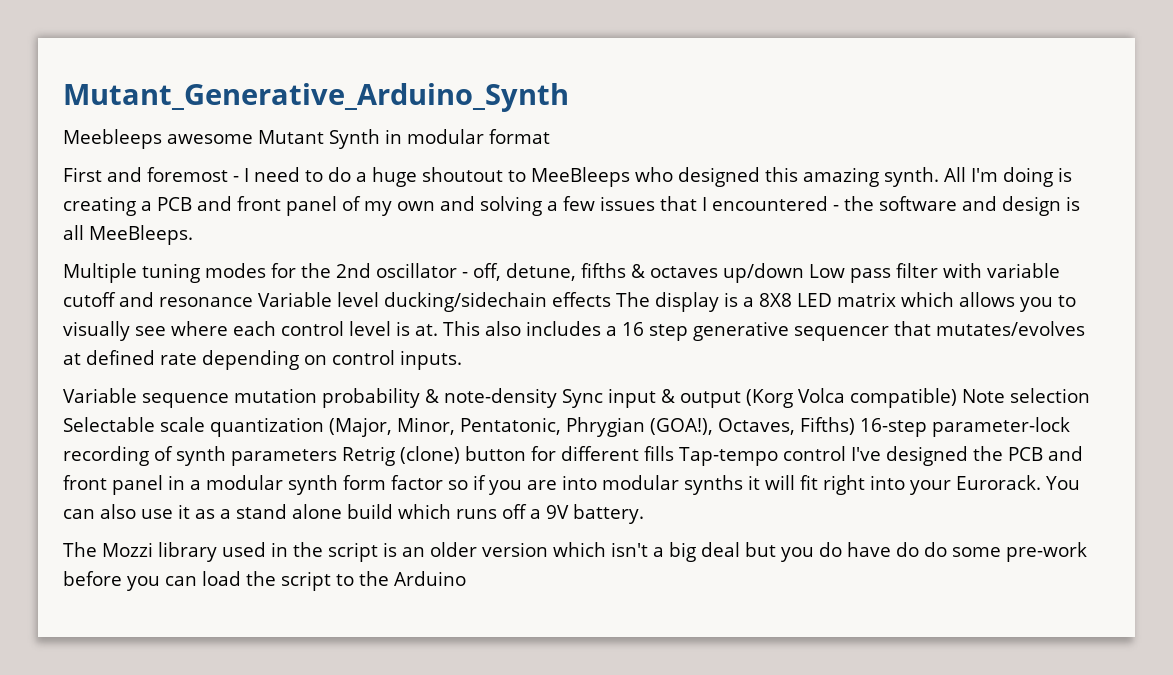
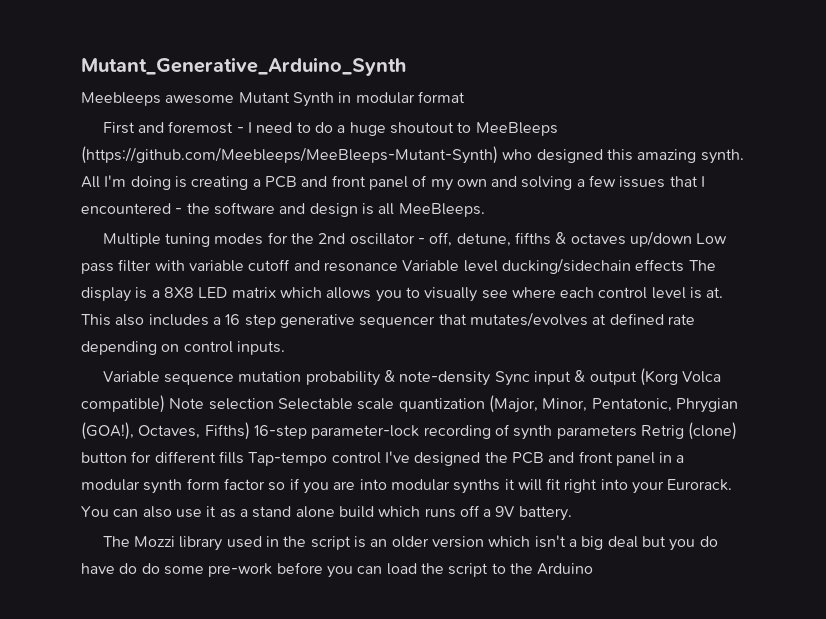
- First and foremost - I need to do a huge shoutout to MeeBleeps who designed this amazing synth.
+ First and foremost - I need to do a huge shoutout to MeeBleeps (https://github.com/Meebleeps/MeeBleeps-Mutant-Synth) who designed this amazing synth.

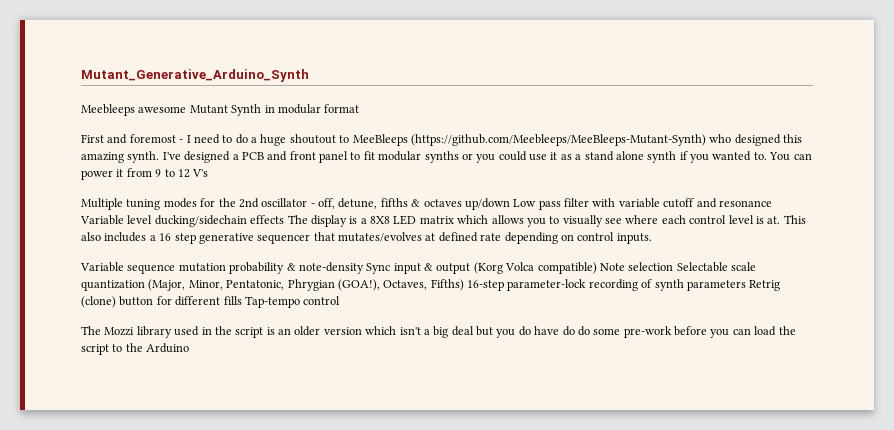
- All I'm doing is creating a PCB and front panel of my own and solving a few issues that I encountered - the software and design is all MeeBleeps.
+ I've designed a PCB and front panel to fit modular synths or you could use it as a stand alone synth if you wanted to. You can power it from 9 to 12 V's
- Variable sequence mutation probability & note-density Sync input & output (Korg Volca compatible) Note selection Selectable scale quantization (Major, Minor, Pentatonic, Phrygian (GOA!), Octaves, Fifths) 16-step parameter-lock recording of synth parameters Retrig (clone) button for different fills Tap-tempo control I've designed the PCB and front panel in a modular synth form factor so if you are into modular synths it will fit right into your Eurorack. You can also use it as a stand alone build which runs off a 9V battery.
+ Variable sequence mutation probability & note-density Sync input & output (Korg Volca compatible) Note selection Selectable scale quantization (Major, Minor, Pentatonic, Phrygian (GOA!), Octaves, Fifths) 16-step parameter-lock recording of synth parameters Retrig (clone) button for different fills Tap-tempo control

